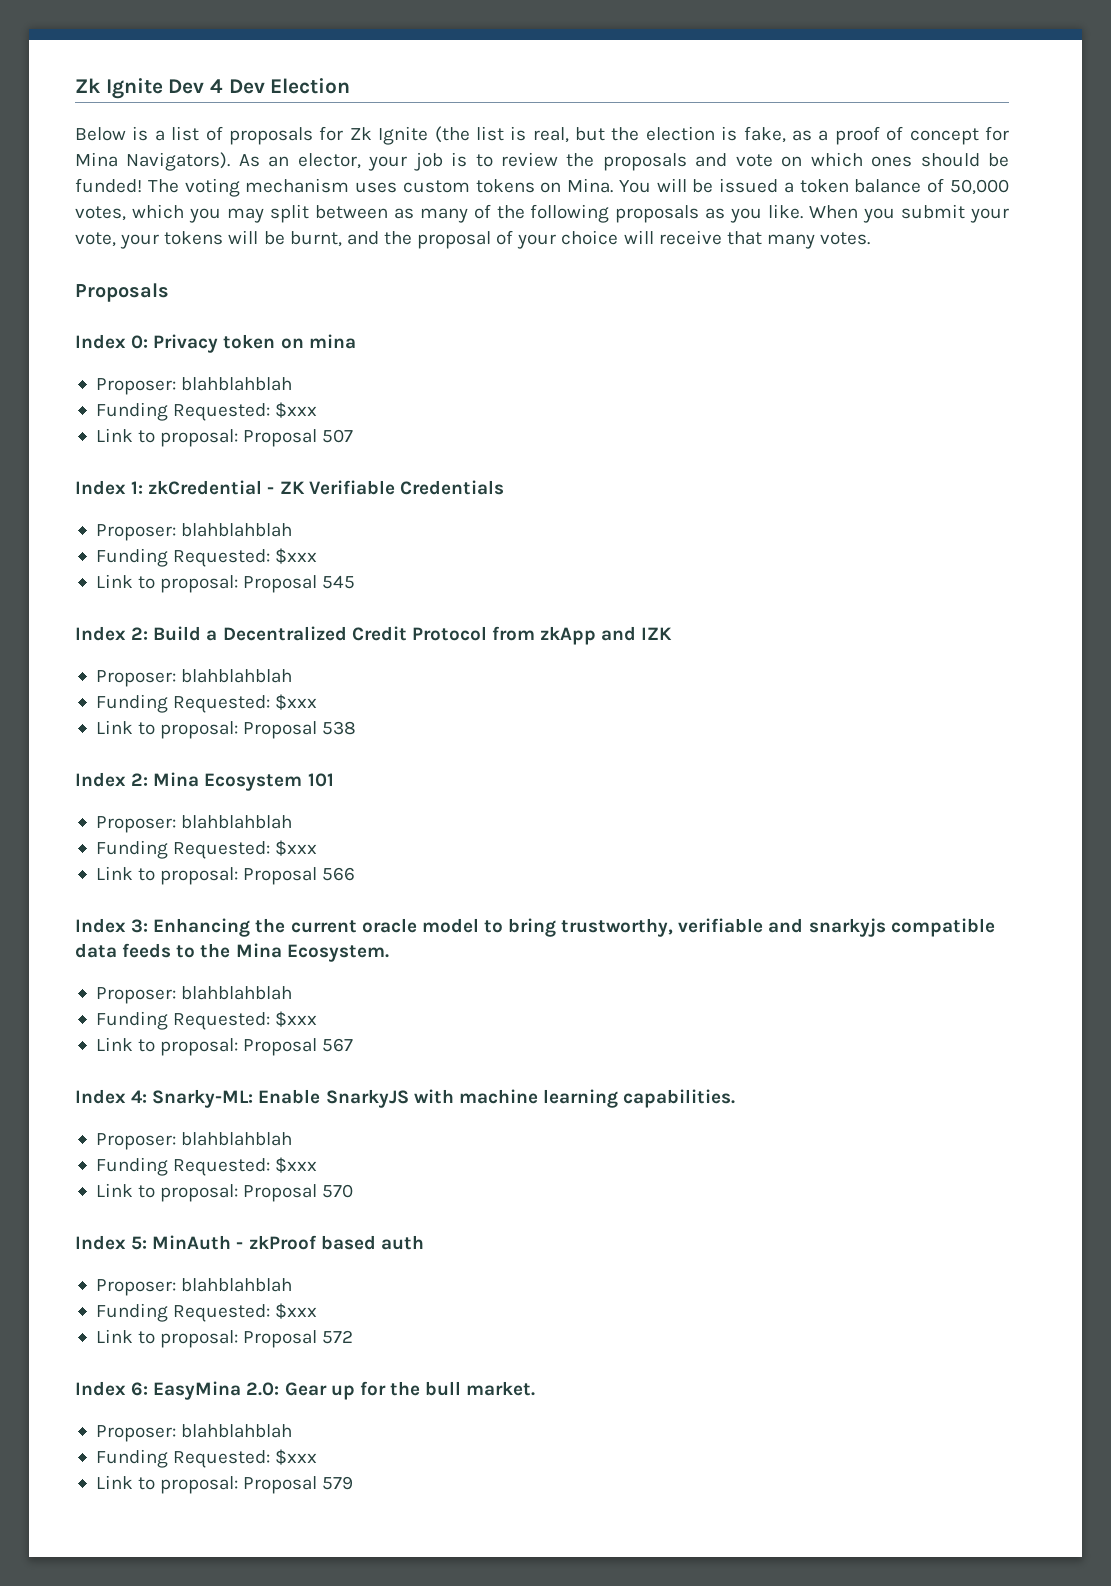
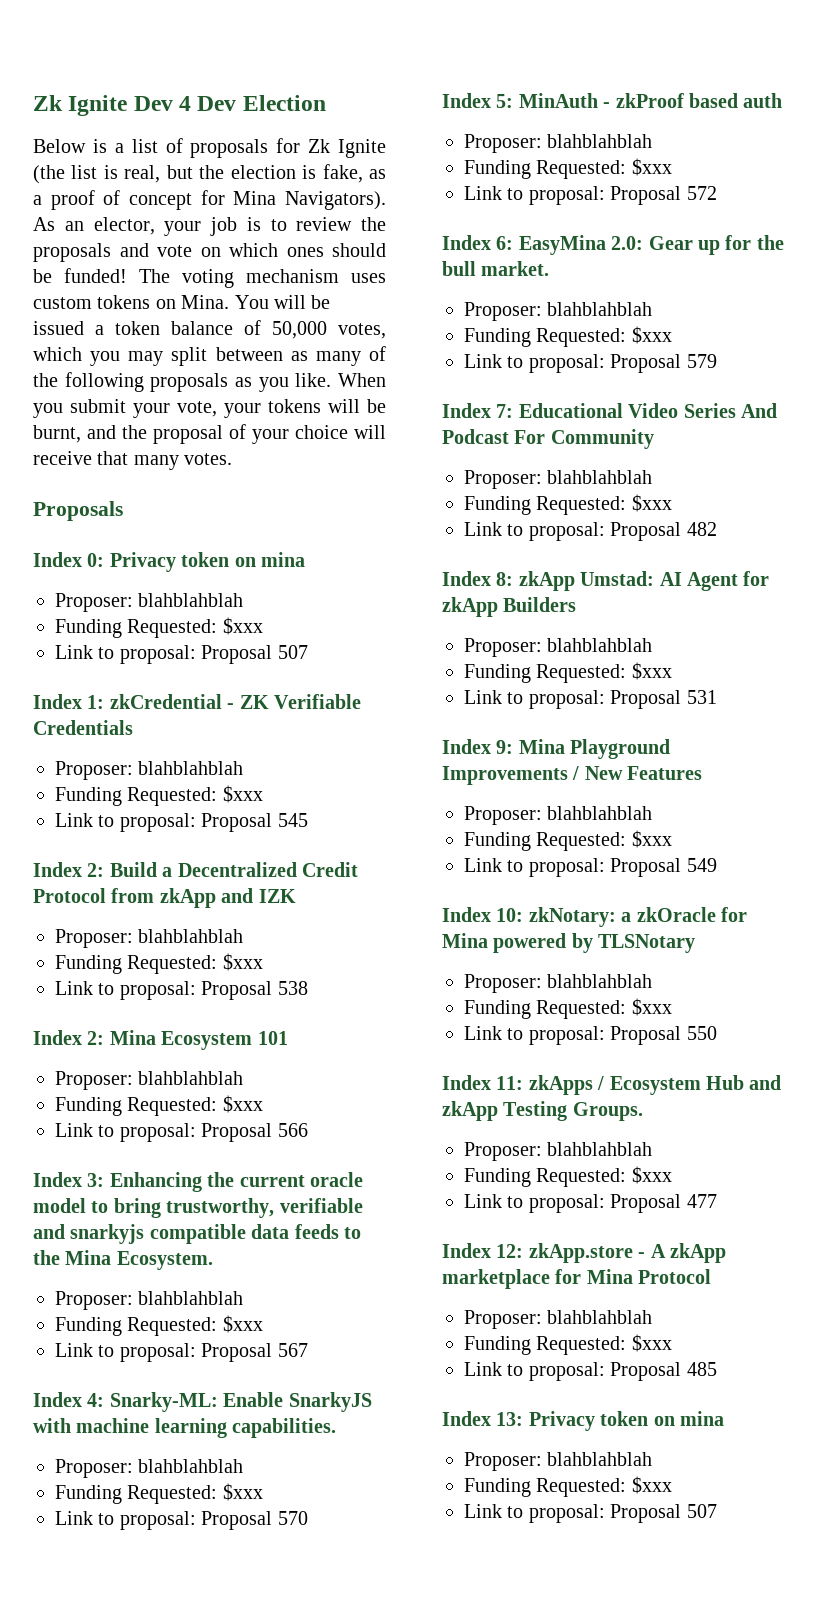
+ Index 7: Educational Video Series And Podcast For Community
+ Proposer: blahblahblah
+ Funding Requested: $xxx
+ Link to proposal: Proposal 482
+ Index 8: zkApp Umstad: AI Agent for zkApp Builders
+ Proposer: blahblahblah
+ Funding Requested: $xxx
+ Link to proposal: Proposal 531
+ Index 9: Mina Playground Improvements / New Features
+ Proposer: blahblahblah
+ Funding Requested: $xxx
+ Link to proposal: Proposal 549
+ Index 10: zkNotary: a zkOracle for Mina powered by TLSNotary
+ Proposer: blahblahblah
+ Funding Requested: $xxx
+ Link to proposal: Proposal 550
+ Index 11: zkApps / Ecosystem Hub and zkApp Testing Groups.
+ Proposer: blahblahblah
+ Funding Requested: $xxx
+ Link to proposal: Proposal 477
+ Index 12: zkApp.store - A zkApp marketplace for Mina Protocol
+ Proposer: blahblahblah
+ Funding Requested: $xxx
+ Link to proposal: Proposal 485
+ Index 13: Privacy token on mina
+ Proposer: blahblahblah
+ Funding Requested: $xxx
+ Link to proposal: Proposal 507

